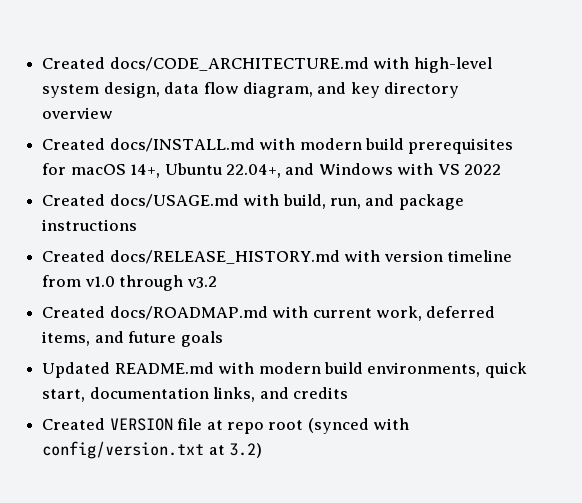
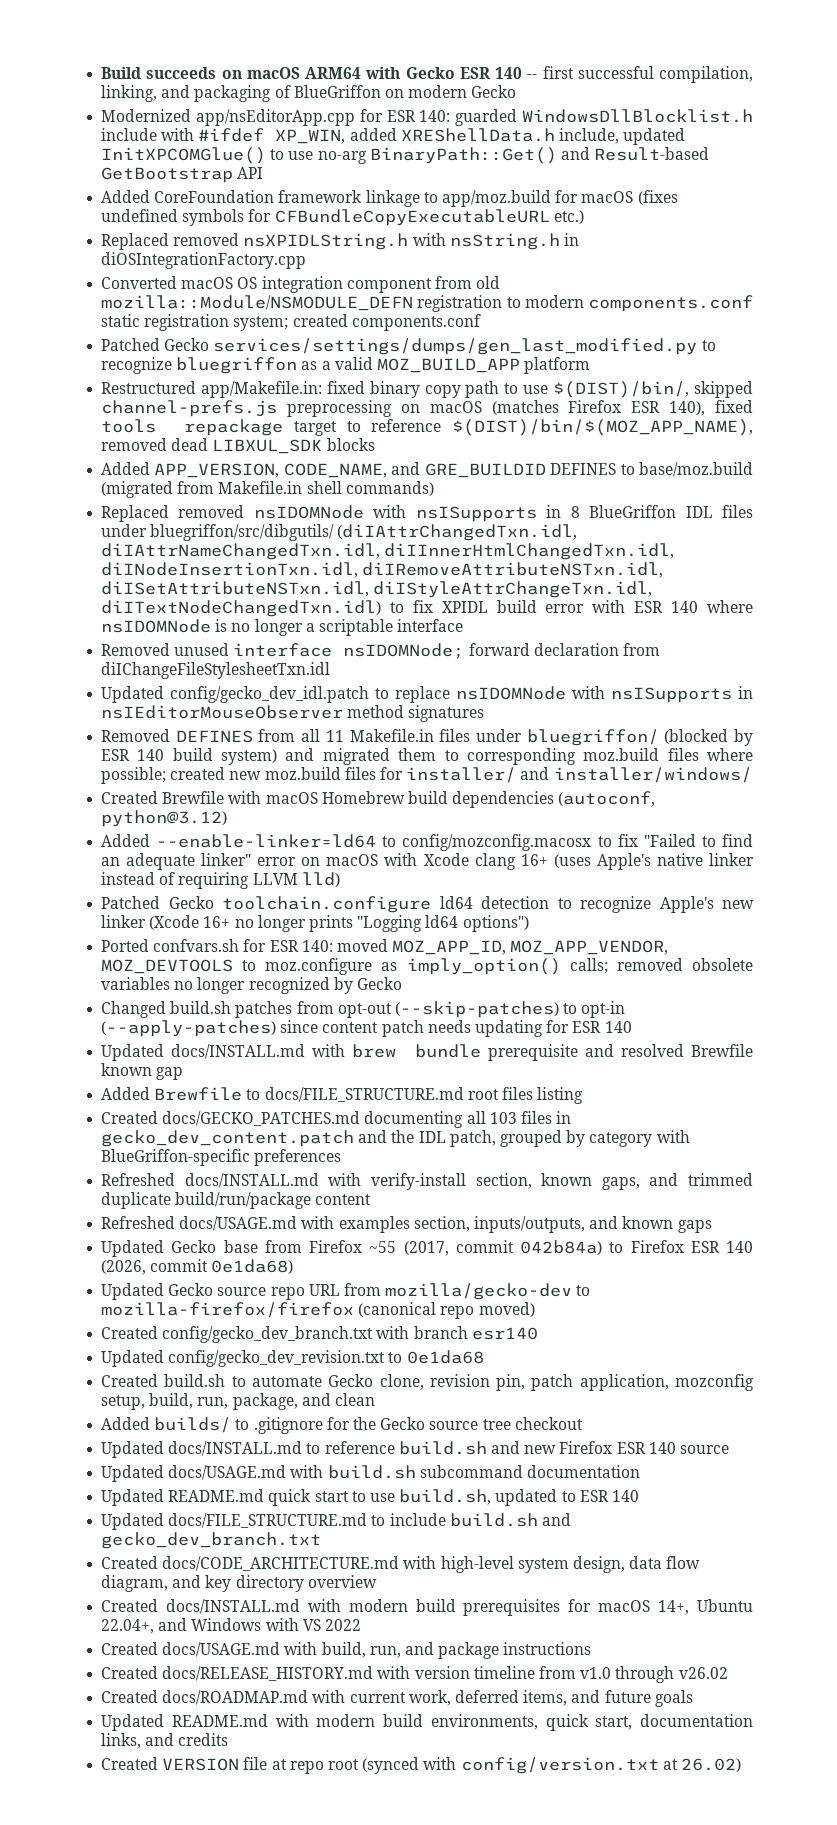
+ Build succeeds on macOS ARM64 with Gecko ESR 140 -- first successful compilation, linking, and packaging of BlueGriffon on modern Gecko
+ Modernized app/nsEditorApp.cpp for ESR 140: guarded WindowsDllBlocklist.h include with #ifdef XP_WIN, added XREShellData.h include, updated InitXPCOMGlue() to use no-arg BinaryPath::Get() and Result-based GetBootstrap API
+ Added CoreFoundation framework linkage to app/moz.build for macOS (fixes undefined symbols for CFBundleCopyExecutableURL etc.)
+ Replaced removed nsXPIDLString.h with nsString.h in diOSIntegrationFactory.cpp
+ Converted macOS OS integration component from old mozilla::Module/NSMODULE_DEFN registration to modern components.conf static registration system; created components.conf
+ Patched Gecko services/settings/dumps/gen_last_modified.py to recognize bluegriffon as a valid MOZ_BUILD_APP platform
+ Restructured app/Makefile.in: fixed binary copy path to use $(DIST)/bin/, skipped channel-prefs.js preprocessing on macOS (matches Firefox ESR 140), fixed tools repackage target to reference $(DIST)/bin/$(MOZ_APP_NAME), removed dead LIBXUL_SDK blocks
+ Added APP_VERSION, CODE_NAME, and GRE_BUILDID DEFINES to base/moz.build (migrated from Makefile.in shell commands)
+ Replaced removed nsIDOMNode with nsISupports in 8 BlueGriffon IDL files under bluegriffon/src/dibgutils/ (diIAttrChangedTxn.idl, diIAttrNameChangedTxn.idl, diIInnerHtmlChangedTxn.idl, diINodeInsertionTxn.idl, diIRemoveAttributeNSTxn.idl, diISetAttributeNSTxn.idl, diIStyleAttrChangeTxn.idl, diITextNodeChangedTxn.idl) to fix XPIDL build error with ESR 140 where nsIDOMNode is no longer a scriptable interface
+ Removed unused interface nsIDOMNode; forward declaration from diIChangeFileStylesheetTxn.idl
+ Updated config/gecko_dev_idl.patch to replace nsIDOMNode with nsISupports in nsIEditorMouseObserver method signatures
+ Removed DEFINES from all 11 Makefile.in files under bluegriffon/ (blocked by ESR 140 build system) and migrated them to corresponding moz.build files where possible; created new moz.build files for installer/ and installer/windows/
+ Created Brewfile with macOS Homebrew build dependencies (autoconf, python@3.12)
+ Added --enable-linker=ld64 to config/mozconfig.macosx to fix "Failed to find an adequate linker" error on macOS with Xcode clang 16+ (uses Apple's native linker instead of requiring LLVM lld)
+ Patched Gecko toolchain.configure ld64 detection to recognize Apple's new linker (Xcode 16+ no longer prints "Logging ld64 options")
+ Ported confvars.sh for ESR 140: moved MOZ_APP_ID, MOZ_APP_VENDOR, MOZ_DEVTOOLS to moz.configure as imply_option() calls; removed obsolete variables no longer recognized by Gecko
+ Changed build.sh patches from opt-out (--skip-patches) to opt-in (--apply-patches) since content patch needs updating for ESR 140
+ Updated docs/INSTALL.md with brew bundle prerequisite and resolved Brewfile known gap
+ Added Brewfile to docs/FILE_STRUCTURE.md root files listing
+ Created docs/GECKO_PATCHES.md documenting all 103 files in gecko_dev_content.patch and the IDL patch, grouped by category with BlueGriffon-specific preferences
+ Refreshed docs/INSTALL.md with verify-install section, known gaps, and trimmed duplicate build/run/package content
+ Refreshed docs/USAGE.md with examples section, inputs/outputs, and known gaps
+ Updated Gecko base from Firefox ~55 (2017, commit 042b84a) to Firefox ESR 140 (2026, commit 0e1da68)
+ Updated Gecko source repo URL from mozilla/gecko-dev to mozilla-firefox/firefox (canonical repo moved)
+ Created config/gecko_dev_branch.txt with branch esr140
+ Updated config/gecko_dev_revision.txt to 0e1da68
+ Created build.sh to automate Gecko clone, revision pin, patch application, mozconfig setup, build, run, package, and clean
+ Added builds/ to .gitignore for the Gecko source tree checkout
+ Updated docs/INSTALL.md to reference build.sh and new Firefox ESR 140 source
+ Updated docs/USAGE.md with build.sh subcommand documentation
+ Updated README.md quick start to use build.sh, updated to ESR 140
+ Updated docs/FILE_STRUCTURE.md to include build.sh and gecko_dev_branch.txt
- Created docs/RELEASE_HISTORY.md with version timeline from v1.0 through v3.2
+ Created docs/RELEASE_HISTORY.md with version timeline from v1.0 through v26.02
- Created VERSION file at repo root (synced with config/version.txt at 3.2)
+ Created VERSION file at repo root (synced with config/version.txt at 26.02)

